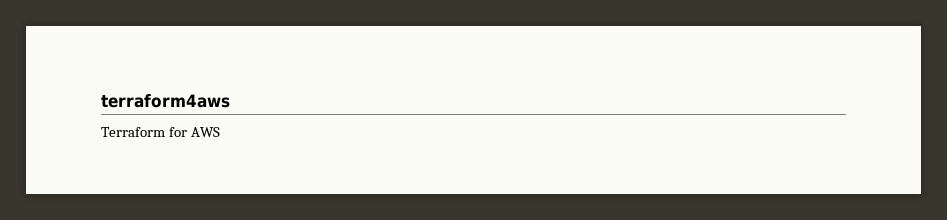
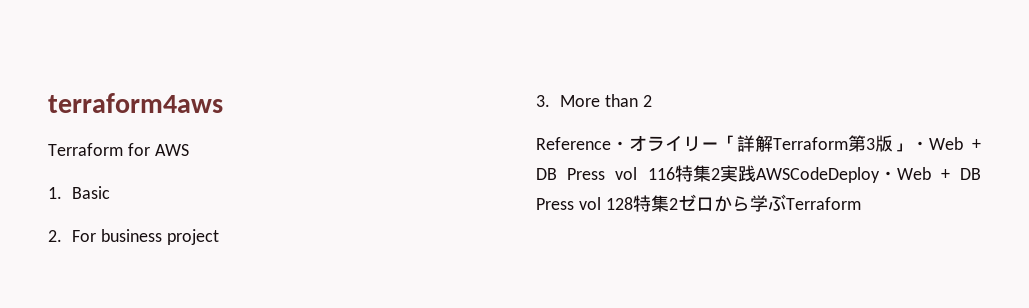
+ 1. Basic
+ 2. For business project
+ 3. More than 2
+ Reference・オライリー「詳解Terraform第3版」・Web + DB Press vol 116特集2実践AWSCodeDeploy・Web + DB Press vol 128特集2ゼロから学ぶTerraform

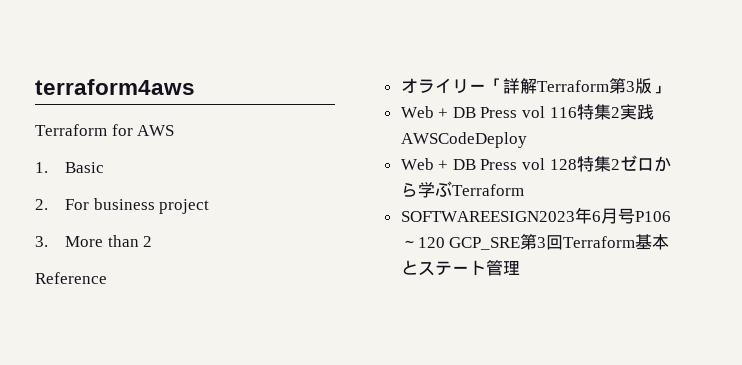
- Reference・オライリー「詳解Terraform第3版」・Web + DB Press vol 116特集2実践AWSCodeDeploy・Web + DB Press vol 128特集2ゼロから学ぶTerraform
+ Reference
+ オライリー「詳解Terraform第3版」
+ Web + DB Press vol 116特集2実践AWSCodeDeploy
+ Web + DB Press vol 128特集2ゼロから学ぶTerraform
+ SOFTWAREESIGN2023年6月号P106～120 GCP_SRE第3回Terraform基本とステート管理

